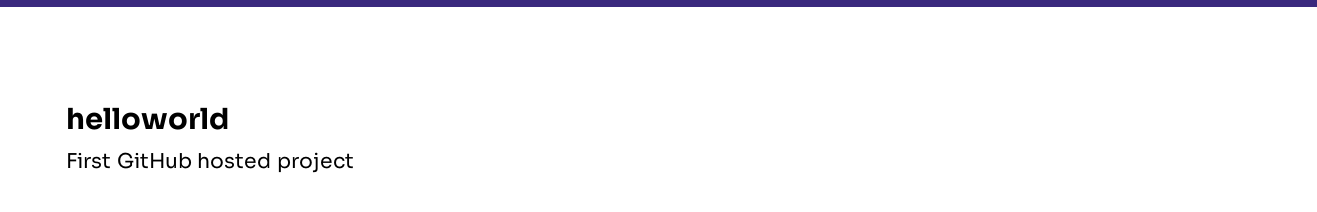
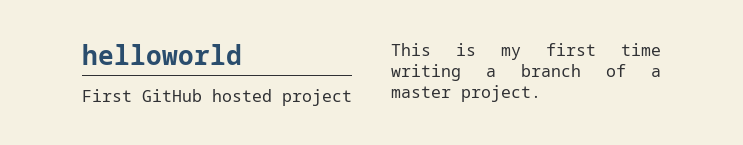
- First GitHub hosted project
+ First GitHub hosted project This is my first time writing a branch of a master project.

